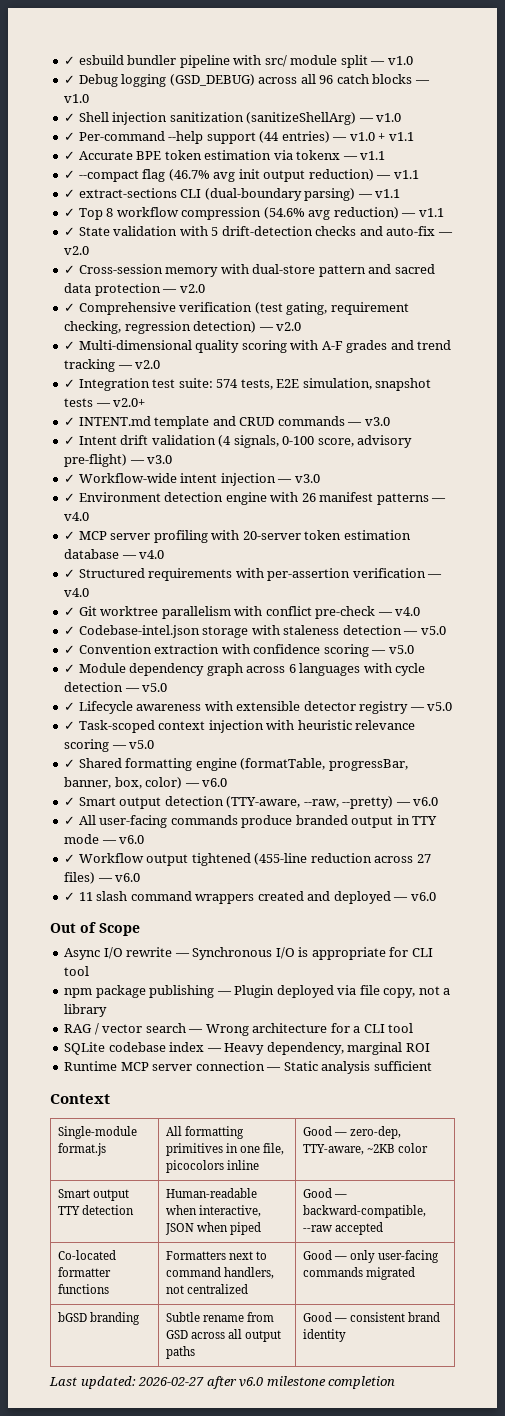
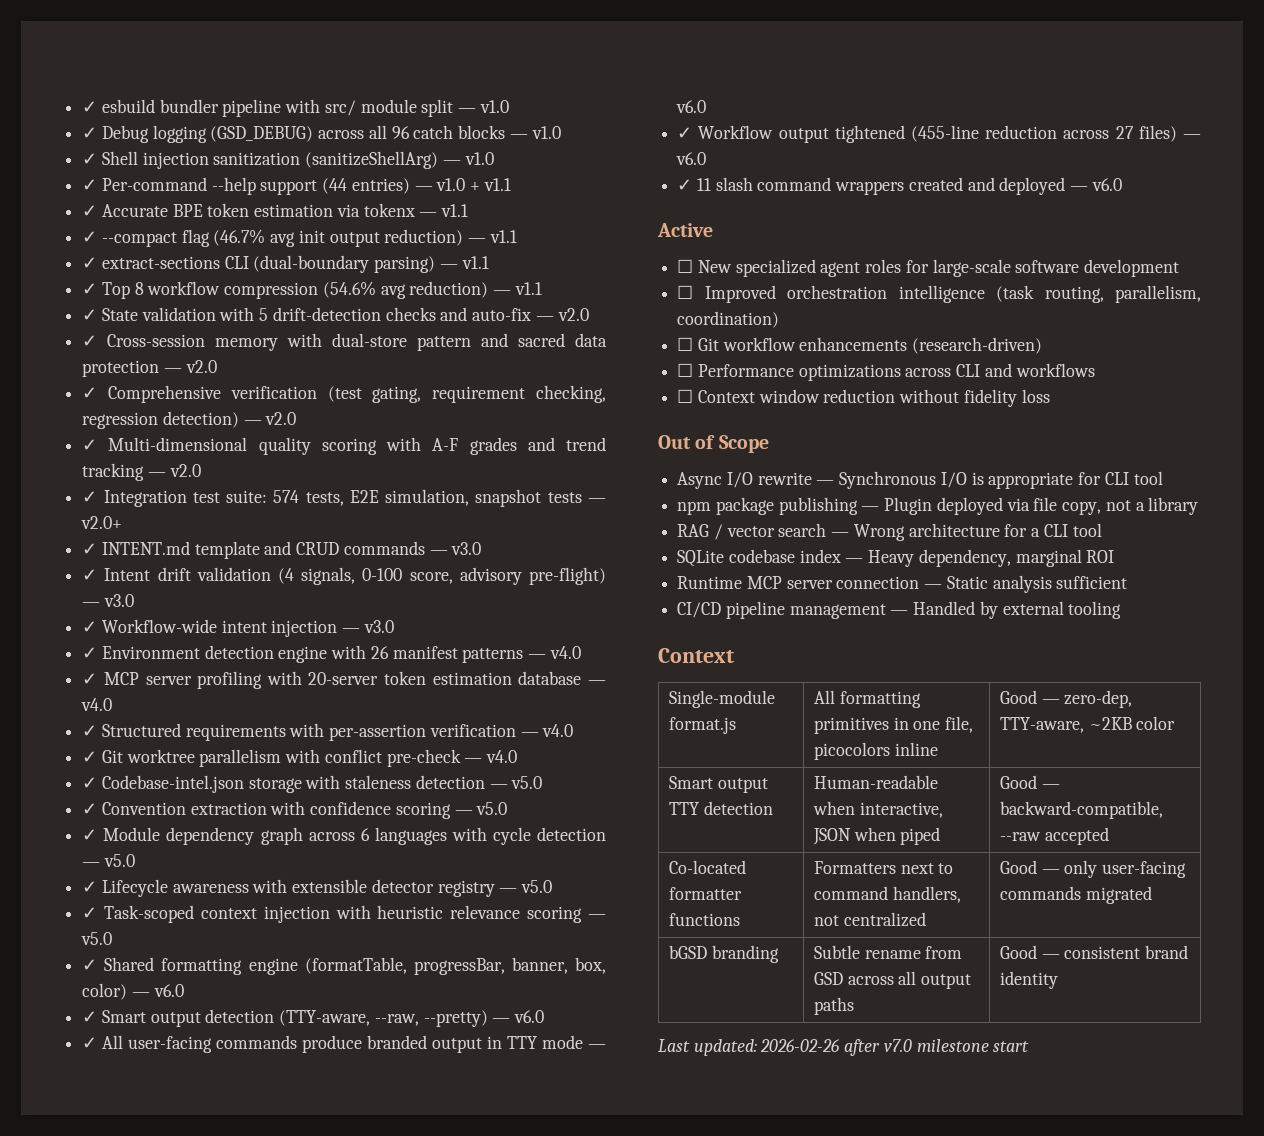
+ Active
+ ☐ New specialized agent roles for large-scale software development
+ ☐ Improved orchestration intelligence (task routing, parallelism, coordination)
+ ☐ Git workflow enhancements (research-driven)
+ ☐ Performance optimizations across CLI and workflows
+ ☐ Context window reduction without fidelity loss
+ CI/CD pipeline management — Handled by external tooling
- Last updated: 2026-02-27 after v6.0 milestone completion
+ Last updated: 2026-02-26 after v7.0 milestone start

